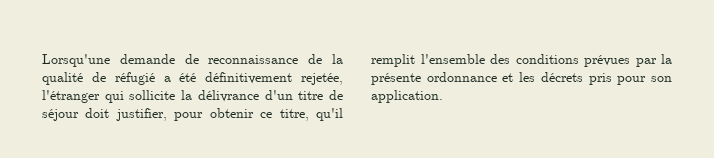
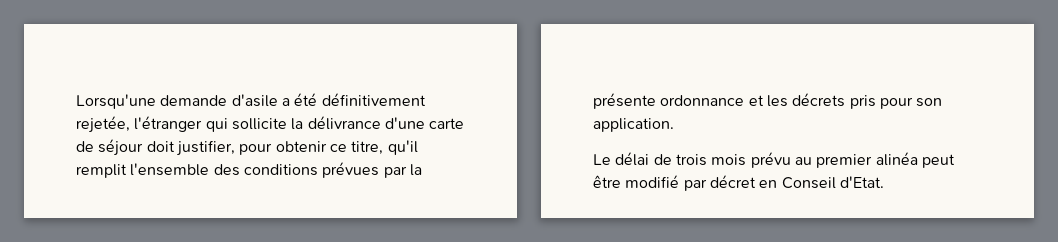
- Lorsqu'une demande de reconnaissance de la qualité de réfugié a été définitivement rejetée, l'étranger qui sollicite la délivrance d'un titre de séjour doit justifier, pour obtenir ce titre, qu'il remplit l'ensemble des conditions prévues par la présente ordonnance et les décrets pris pour son application.
+ Lorsqu'une demande d'asile a été définitivement rejetée, l'étranger qui sollicite la délivrance d'une carte de séjour doit justifier, pour obtenir ce titre, qu'il remplit l'ensemble des conditions prévues par la présente ordonnance et les décrets pris pour son application.
+ Le délai de trois mois prévu au premier alinéa peut être modifié par décret en Conseil d'Etat.

